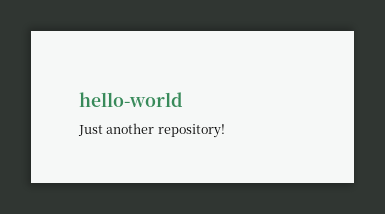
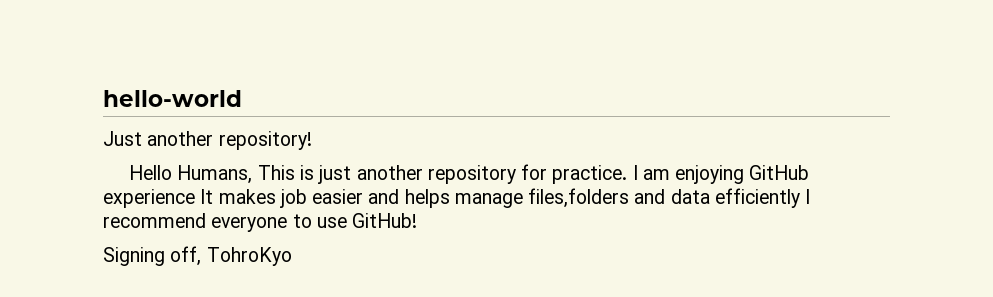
+ Hello Humans, This is just another repository for practice. I am enjoying GitHub experience It makes job easier and helps manage files,folders and data efficiently I recommend everyone to use GitHub!
+ Signing off, TohroKyo

